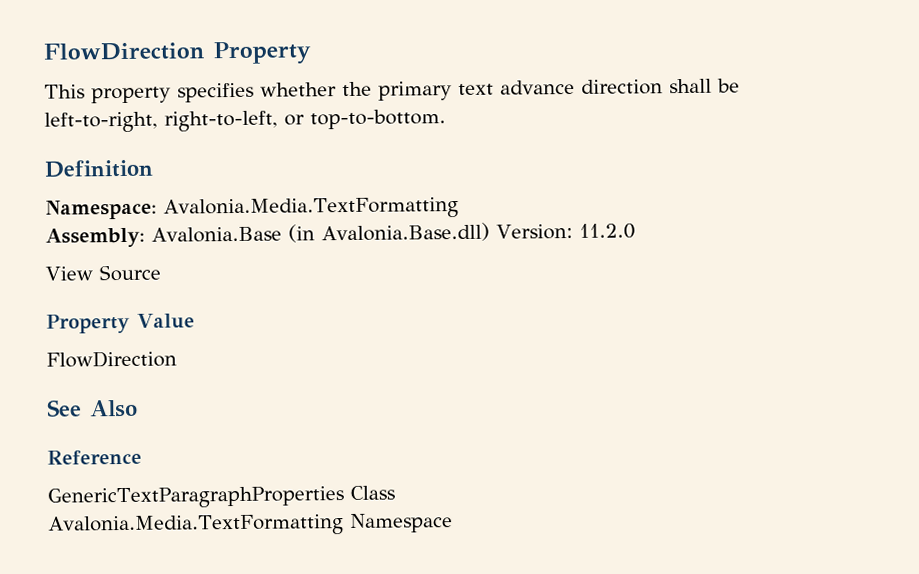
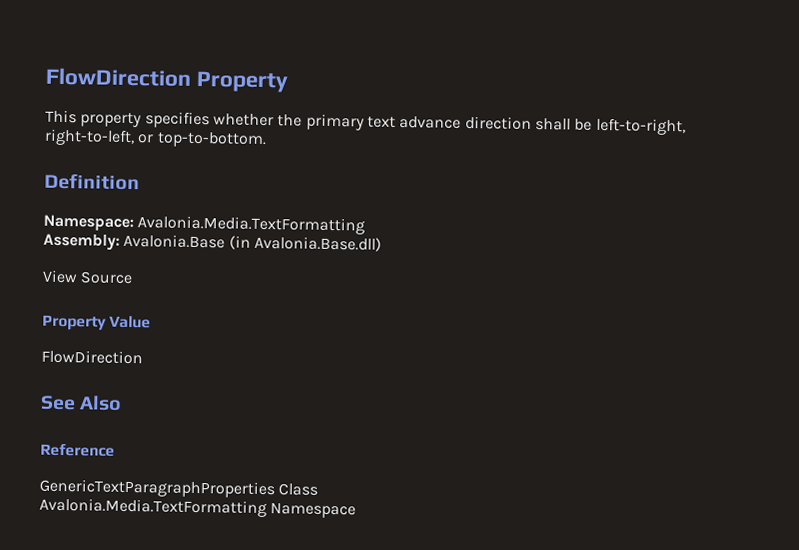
- Assembly: Avalonia.Base (in Avalonia.Base.dll) Version: 11.2.0
+ Assembly: Avalonia.Base (in Avalonia.Base.dll)

